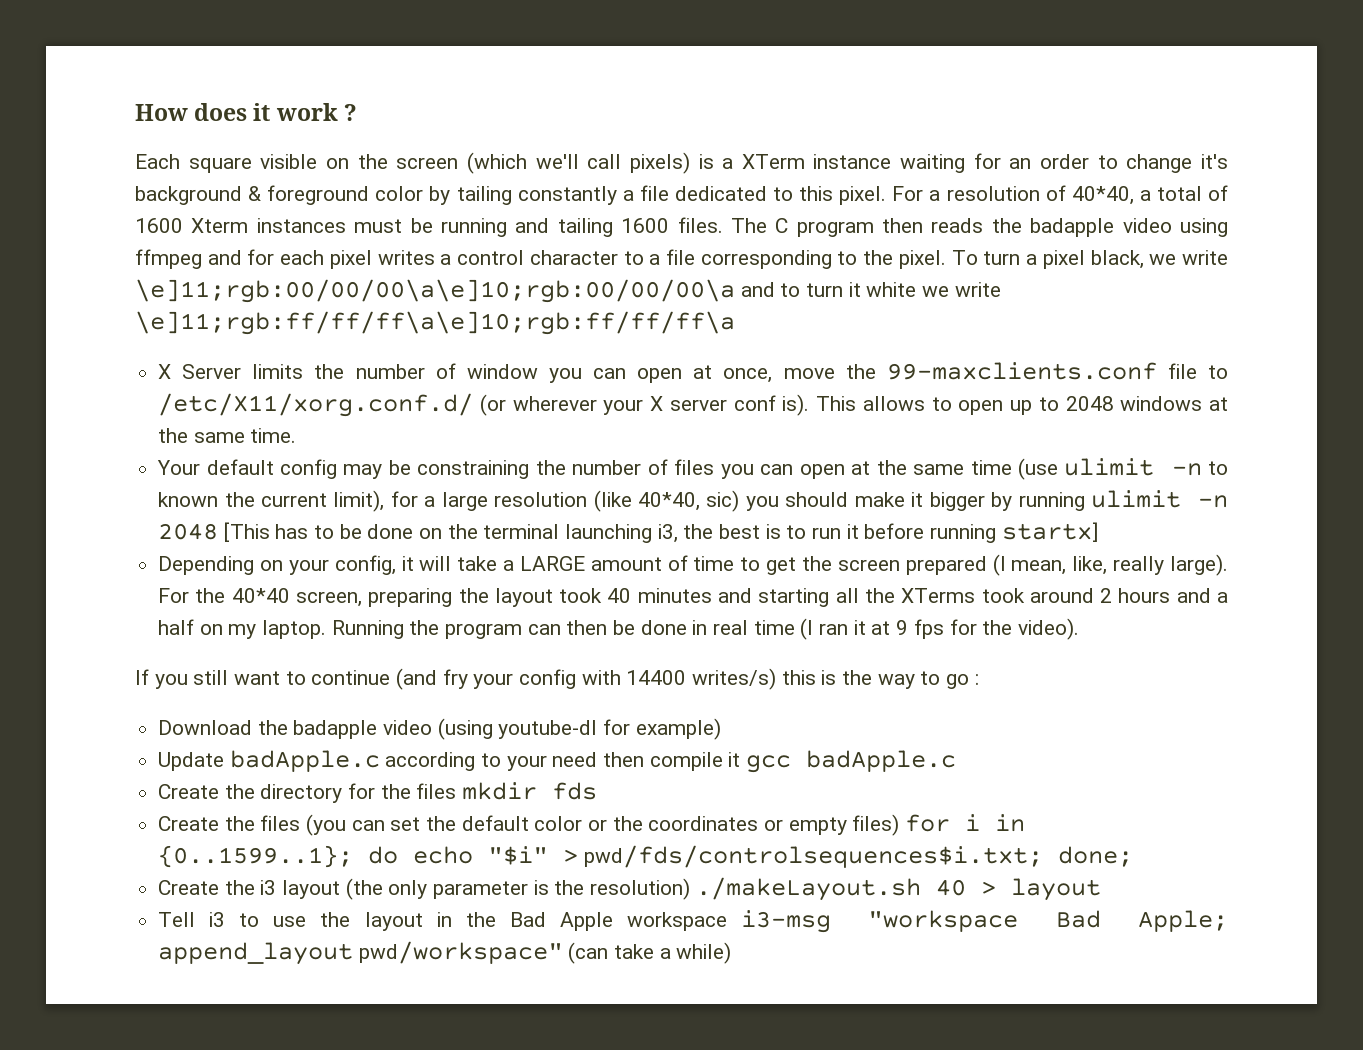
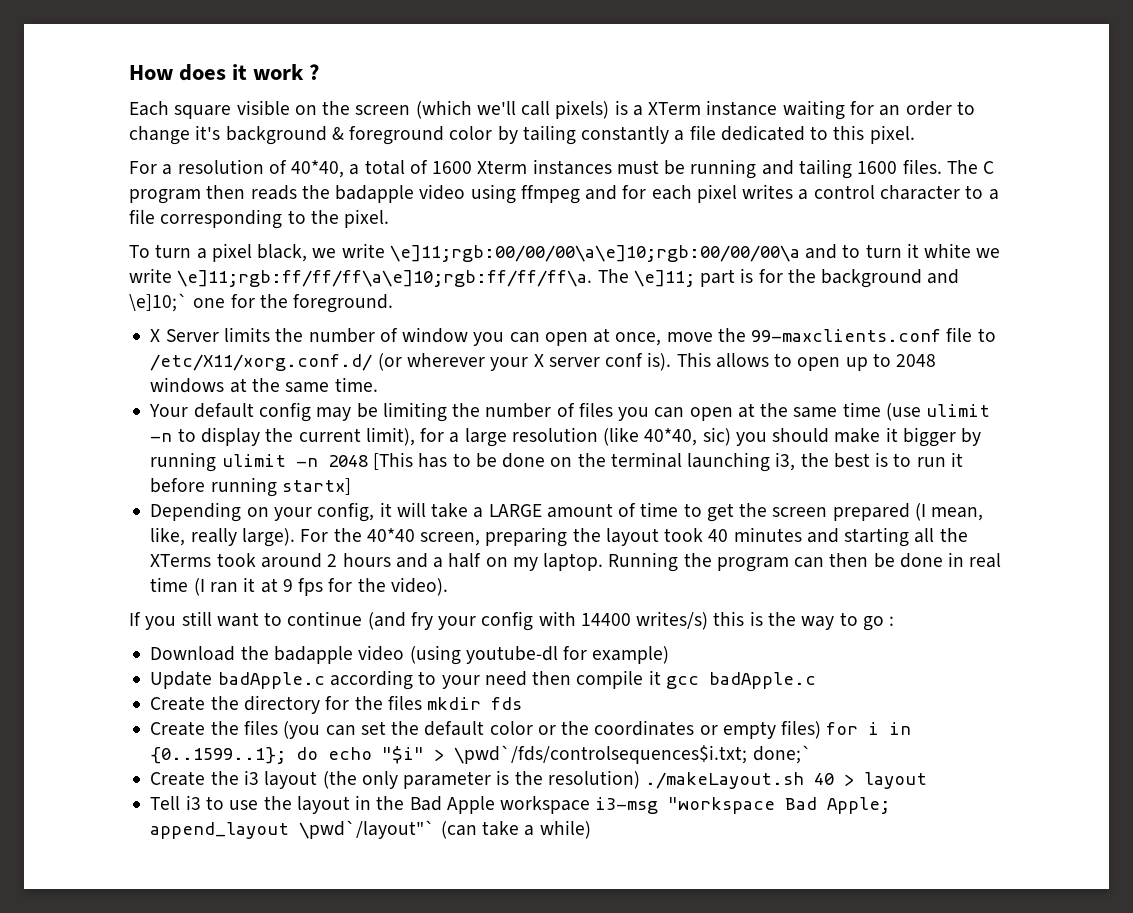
- Each square visible on the screen (which we'll call pixels) is a XTerm instance waiting for an order to change it's background & foreground color by tailing constantly a file dedicated to this pixel. For a resolution of 40*40, a total of 1600 Xterm instances must be running and tailing 1600 files.
+ Each square visible on the screen (which we'll call pixels) is a XTerm instance waiting for an order to change it's background & foreground color by tailing constantly a file dedicated to this pixel.
+ For a resolution of 40*40, a total of 1600 Xterm instances must be running and tailing 1600 files.
- The C program then reads the badapple video using ffmpeg and for each pixel writes a control character to a file corresponding to the pixel. To turn a pixel black, we write \e]11;rgb:00/00/00\a\e]10;rgb:00/00/00\a and to turn it white we write \e]11;rgb:ff/ff/ff\a\e]10;rgb:ff/ff/ff\a
+ The C program then reads the badapple video using ffmpeg and for each pixel writes a control character to a file corresponding to the pixel.
+ To turn a pixel black, we write \e]11;rgb:00/00/00\a\e]10;rgb:00/00/00\a and to turn it white we write \e]11;rgb:ff/ff/ff\a\e]10;rgb:ff/ff/ff\a. The \e]11; part is for the background and \e]10;` one for the foreground.
- Your default config may be constraining the number of files you can open at the same time (use ulimit -n to known the current limit), for a large resolution (like 40*40, sic) you should make it bigger by running ulimit -n 2048 [This has to be done on the terminal launching i3, the best is to run it before running startx]
+ Your default config may be limiting the number of files you can open at the same time (use ulimit -n to display the current limit), for a large resolution (like 40*40, sic) you should make it bigger by running ulimit -n 2048 [This has to be done on the terminal launching i3, the best is to run it before running startx]
- Create the files (you can set the default color or the coordinates or empty files) for i in {0..1599..1}; do echo "$i" > pwd/fds/controlsequences$i.txt; done;
+ Create the files (you can set the default color or the coordinates or empty files) for i in {0..1599..1}; do echo "$i" > \pwd`/fds/controlsequences$i.txt; done;`
- Tell i3 to use the layout in the Bad Apple workspace i3-msg "workspace Bad Apple; append_layout pwd/workspace" (can take a while)
+ Tell i3 to use the layout in the Bad Apple workspace i3-msg "workspace Bad Apple; append_layout \pwd`/layout"` (can take a while)

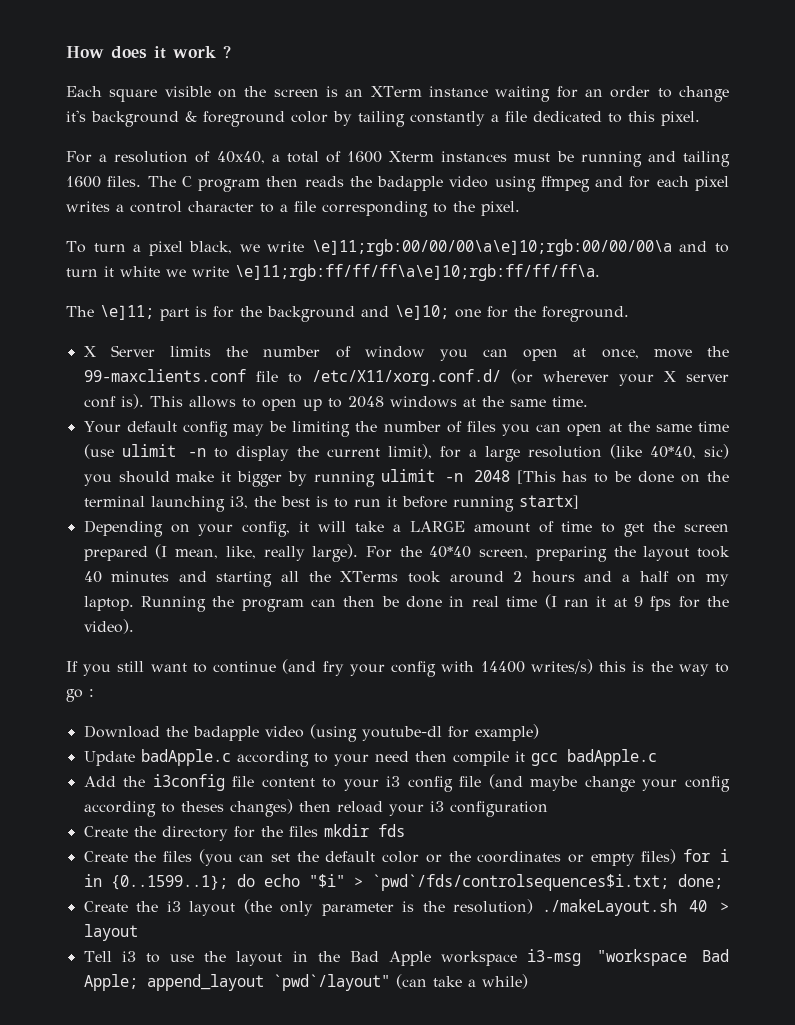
- Each square visible on the screen (which we'll call pixels) is a XTerm instance waiting for an order to change it's background & foreground color by tailing constantly a file dedicated to this pixel.
+ Each square visible on the screen is an XTerm instance waiting for an order to change it's background & foreground color by tailing constantly a file dedicated to this pixel.
- For a resolution of 40*40, a total of 1600 Xterm instances must be running and tailing 1600 files.
+ For a resolution of 40x40, a total of 1600 Xterm instances must be running and tailing 1600 files.
- To turn a pixel black, we write \e]11;rgb:00/00/00\a\e]10;rgb:00/00/00\a and to turn it white we write \e]11;rgb:ff/ff/ff\a\e]10;rgb:ff/ff/ff\a. The \e]11; part is for the background and \e]10;` one for the foreground.
+ To turn a pixel black, we write \e]11;rgb:00/00/00\a\e]10;rgb:00/00/00\a and to turn it white we write \e]11;rgb:ff/ff/ff\a\e]10;rgb:ff/ff/ff\a.
+ The \e]11; part is for the background and \e]10; one for the foreground.
+ Add the i3config file content to your i3 config file (and maybe change your config according to theses changes) then reload your i3 configuration
- Create the files (you can set the default color or the coordinates or empty files) for i in {0..1599..1}; do echo "$i" > \pwd`/fds/controlsequences$i.txt; done;`
+ Create the files (you can set the default color or the coordinates or empty files) for i in {0..1599..1}; do echo "$i" > `pwd`/fds/controlsequences$i.txt; done;
- Tell i3 to use the layout in the Bad Apple workspace i3-msg "workspace Bad Apple; append_layout \pwd`/layout"` (can take a while)
+ Tell i3 to use the layout in the Bad Apple workspace i3-msg "workspace Bad Apple; append_layout `pwd`/layout" (can take a while)

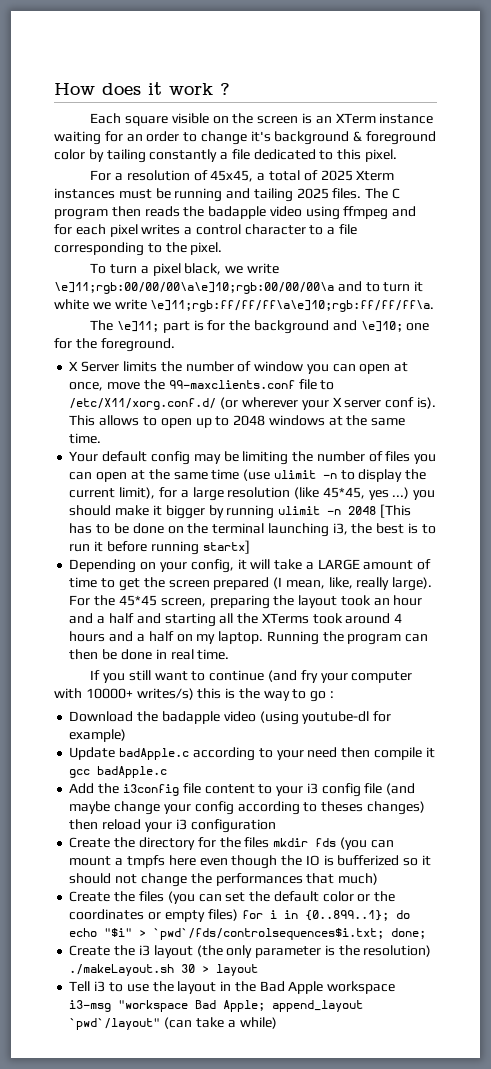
- For a resolution of 40x40, a total of 1600 Xterm instances must be running and tailing 1600 files.
+ For a resolution of 45x45, a total of 2025 Xterm instances must be running and tailing 2025 files.
- Your default config may be limiting the number of files you can open at the same time (use ulimit -n to display the current limit), for a large resolution (like 40*40, sic) you should make it bigger by running ulimit -n 2048 [This has to be done on the terminal launching i3, the best is to run it before running startx]
+ Your default config may be limiting the number of files you can open at the same time (use ulimit -n to display the current limit), for a large resolution (like 45*45, yes ...) you should make it bigger by running ulimit -n 2048 [This has to be done on the terminal launching i3, the best is to run it before running startx]
- For the 40*40 screen, preparing the layout took 40 minutes and starting all the XTerms took around 2 hours and a half on my laptop.
+ For the 45*45 screen, preparing the layout took an hour and a half and starting all the XTerms took around 4 hours and a half on my laptop.
- Running the program can then be done in real time (I ran it at 9 fps for the video).
+ Running the program can then be done in real time.
- If you still want to continue (and fry your config with 14400 writes/s) this is the way to go :
+ If you still want to continue (and fry your computer with 10000+ writes/s) this is the way to go :
- Create the directory for the files mkdir fds
+ Create the directory for the files mkdir fds (you can mount a tmpfs here even though the IO is bufferized so it should not change the performances that much)
- Create the files (you can set the default color or the coordinates or empty files) for i in {0..1599..1}; do echo "$i" > `pwd`/fds/controlsequences$i.txt; done;
+ Create the files (you can set the default color or the coordinates or empty files) for i in {0..899..1}; do echo "$i" > `pwd`/fds/controlsequences$i.txt; done;
- Create the i3 layout (the only parameter is the resolution) ./makeLayout.sh 40 > layout
+ Create the i3 layout (the only parameter is the resolution) ./makeLayout.sh 30 > layout

